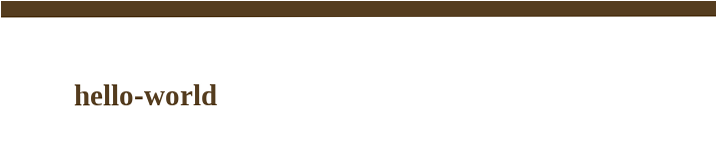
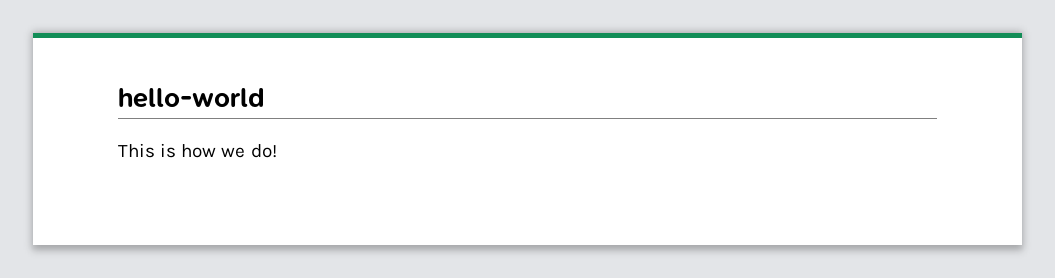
+ This is how we do!

